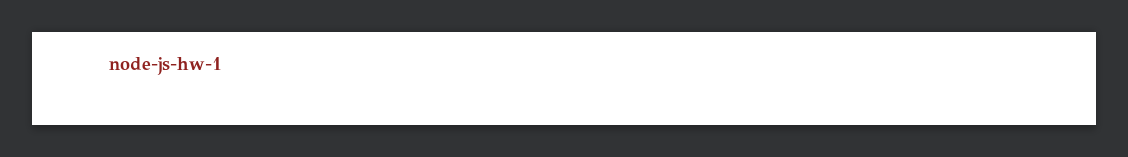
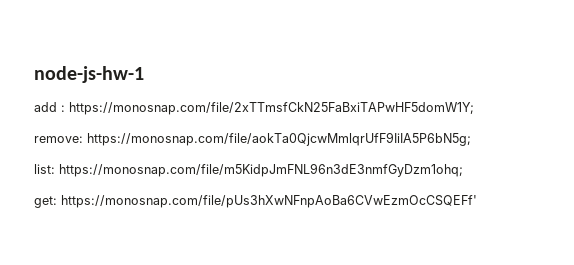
+ add : https://monosnap.com/file/2xTTmsfCkN25FaBxiTAPwHF5domW1Y;
+ remove: https://monosnap.com/file/aokTa0QjcwMmlqrUfF9IiIA5P6bN5g;
+ list: https://monosnap.com/file/m5KidpJmFNL96n3dE3nmfGyDzm1ohq;
+ get: https://monosnap.com/file/pUs3hXwNFnpAoBa6CVwEzmOcCSQEFf'

